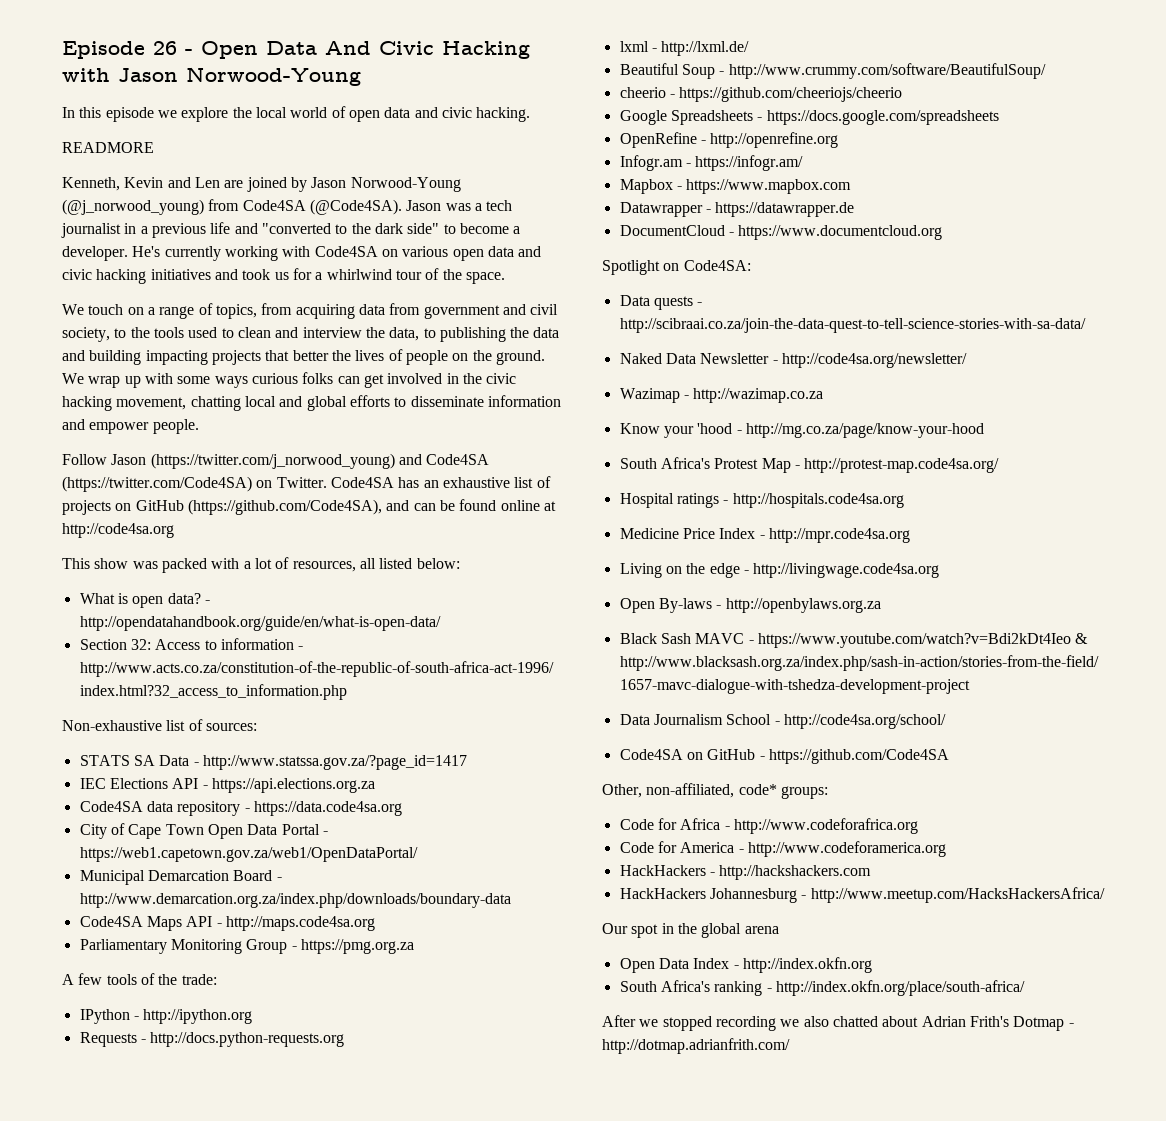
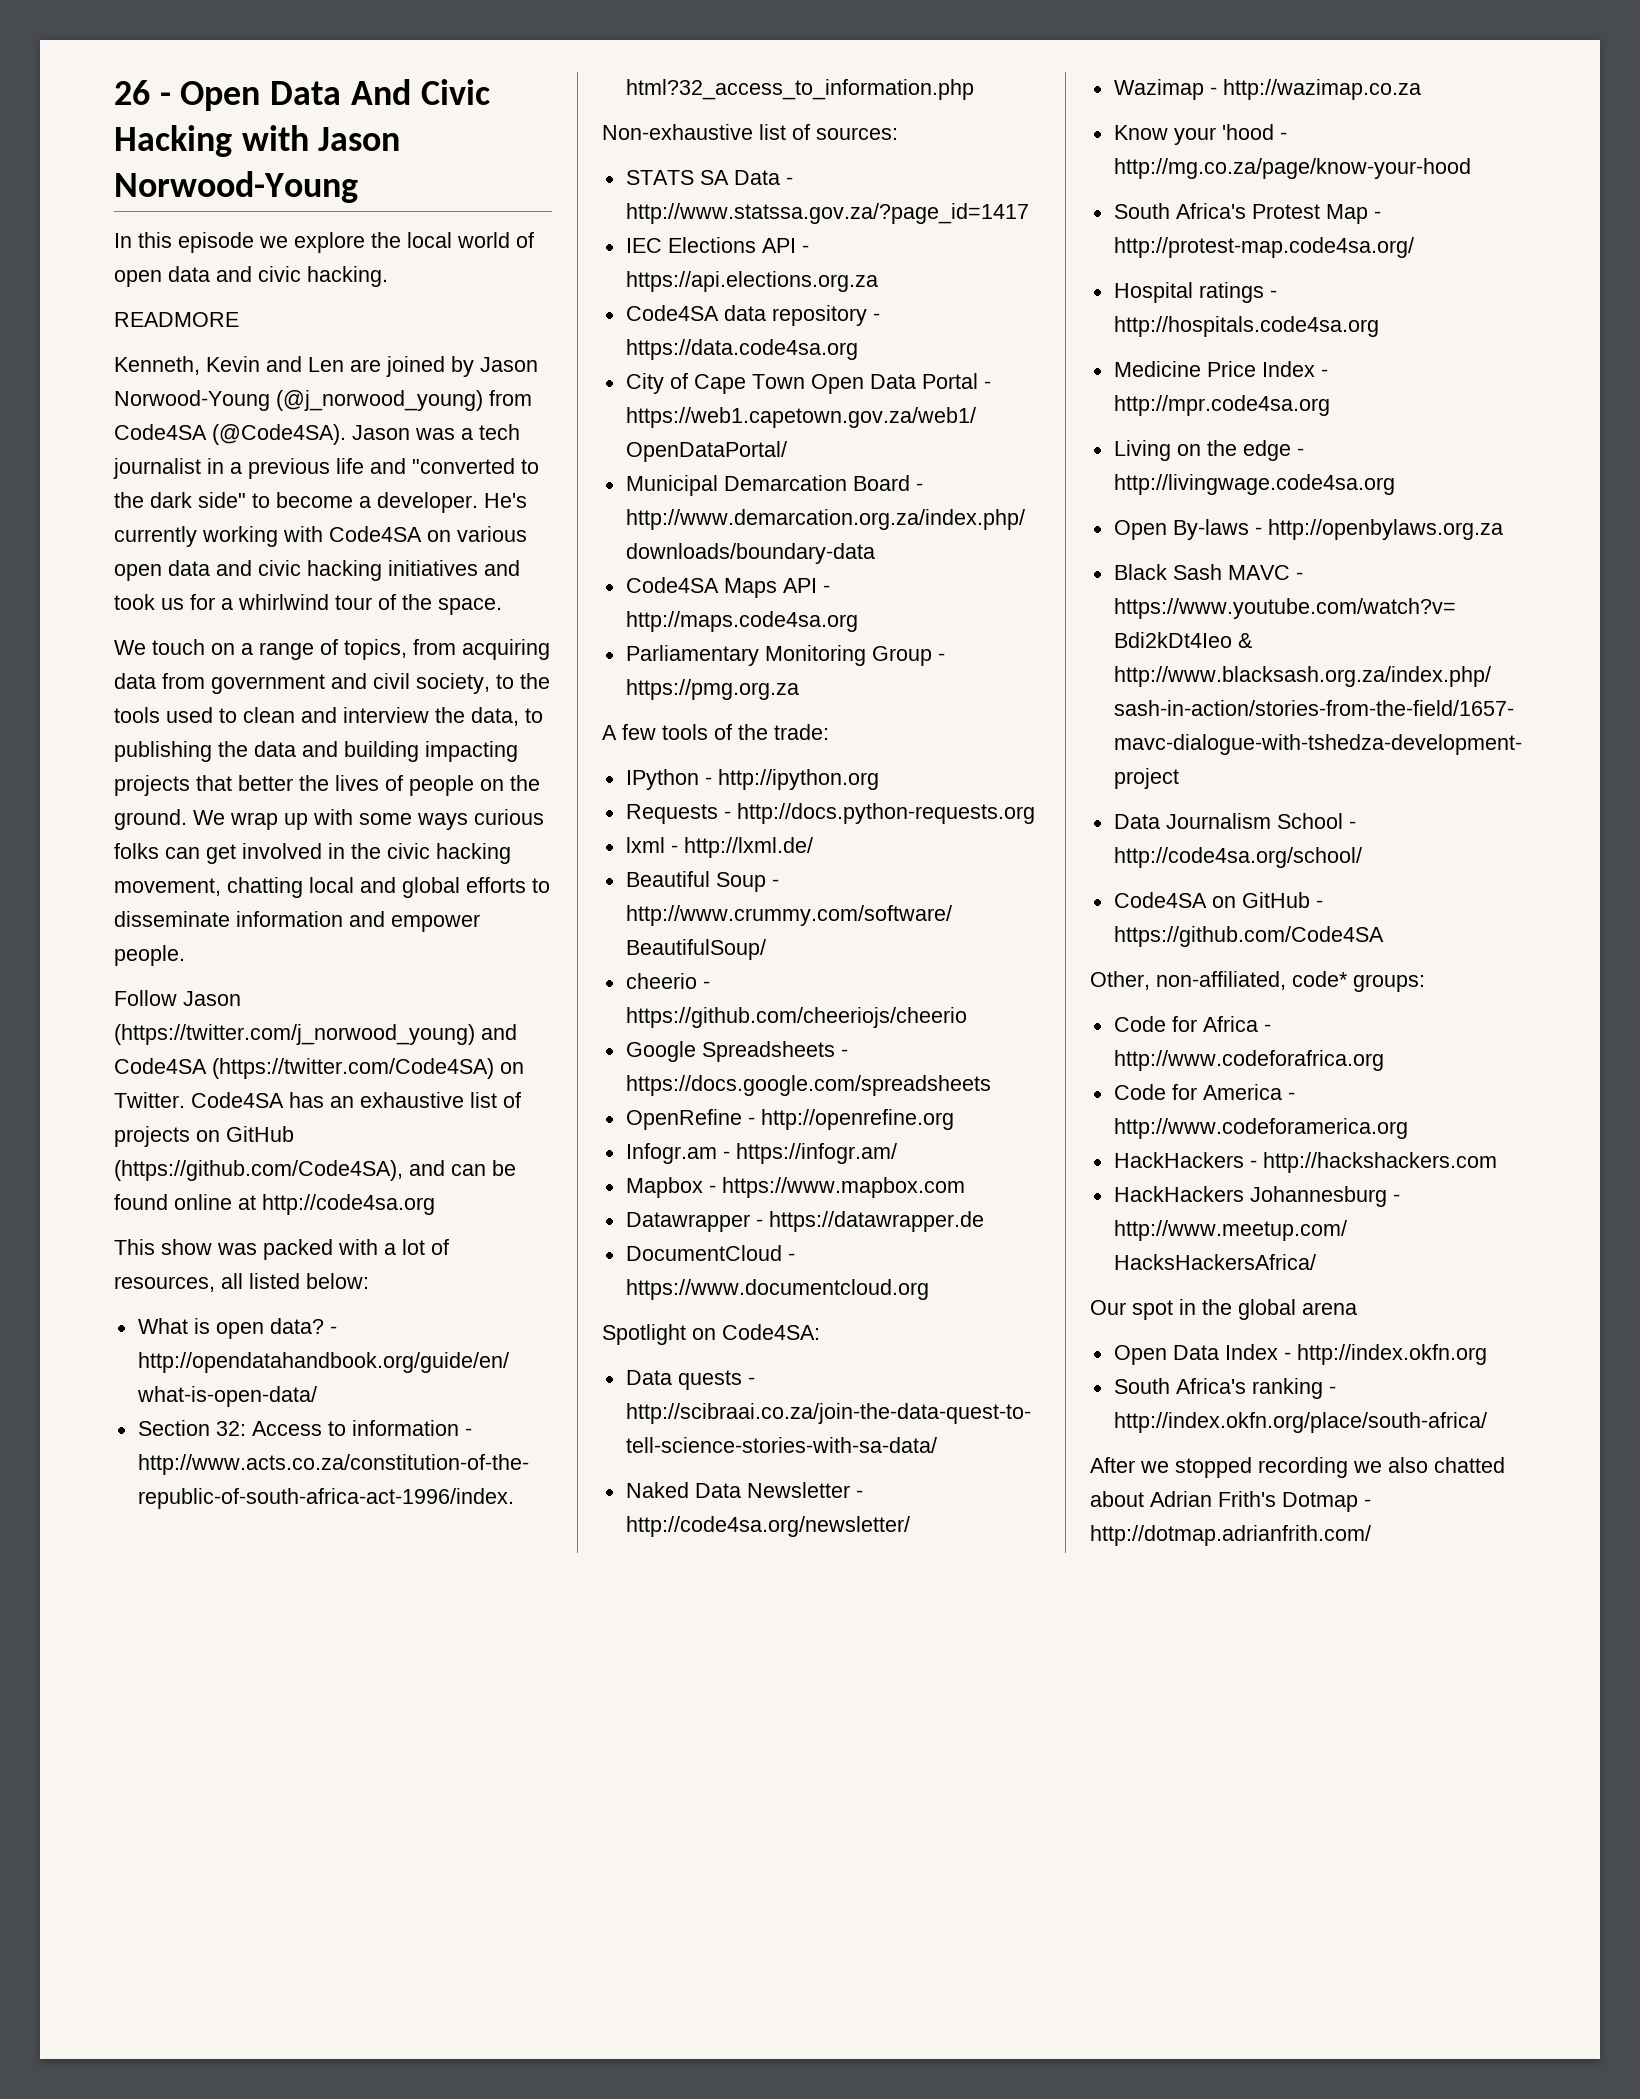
- Episode 26 - Open Data And Civic Hacking with Jason Norwood-Young
+ 26 - Open Data And Civic Hacking with Jason Norwood-Young

